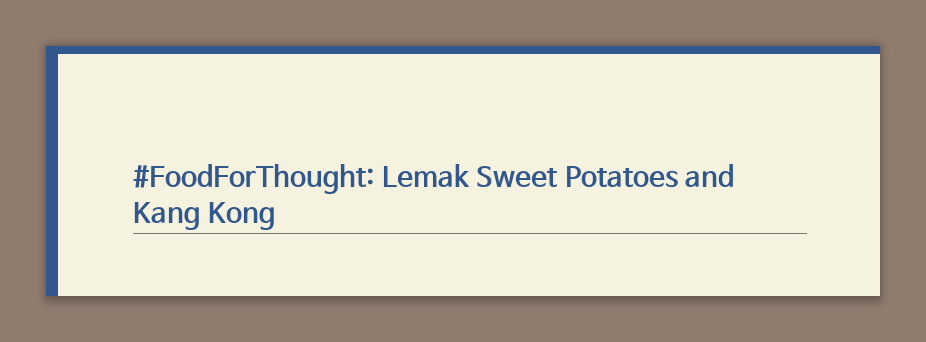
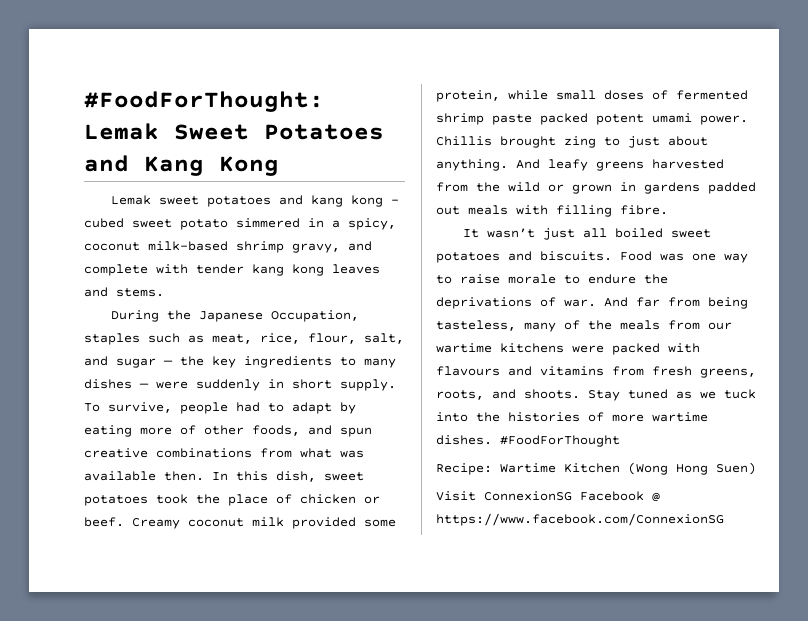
+ Lemak sweet potatoes and kang kong - cubed sweet potato simmered in a spicy, coconut milk-based shrimp gravy, and complete with tender kang kong leaves and stems.
+ During the Japanese Occupation, staples such as meat, rice, flour, salt, and sugar — the key ingredients to many dishes — were suddenly in short supply. To survive, people had to adapt by eating more of other foods, and spun creative combinations from what was available then. In this dish, sweet potatoes took the place of chicken or beef. Creamy coconut milk provided some protein, while small doses of fermented shrimp paste packed potent umami power. Chillis brought zing to just about anything. And leafy greens harvested from the wild or grown in gardens padded out meals with filling fibre.
+ It wasn’t just all boiled sweet potatoes and biscuits. Food was one way to raise morale to endure the deprivations of war. And far from being tasteless, many of the meals from our wartime kitchens were packed with flavours and vitamins from fresh greens, roots, and shoots. Stay tuned as we tuck into the histories of more wartime dishes. #FoodForThought
+ Recipe: Wartime Kitchen (Wong Hong Suen)
+ Visit ConnexionSG Facebook @ https://www.facebook.com/ConnexionSG

